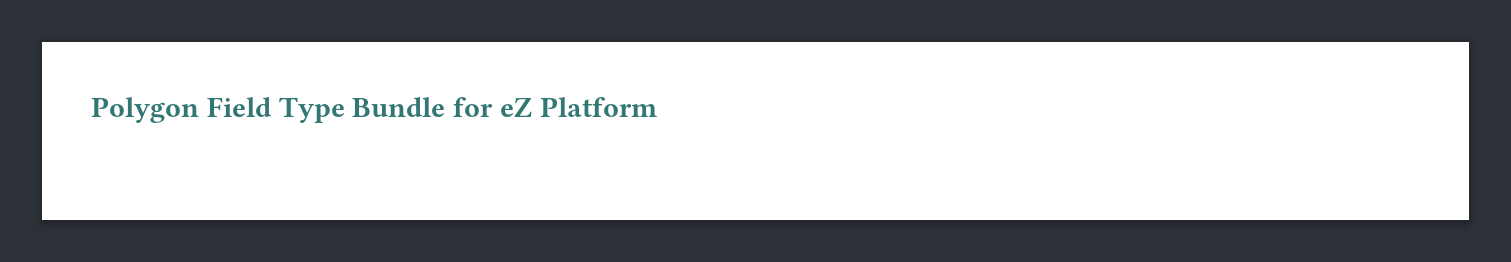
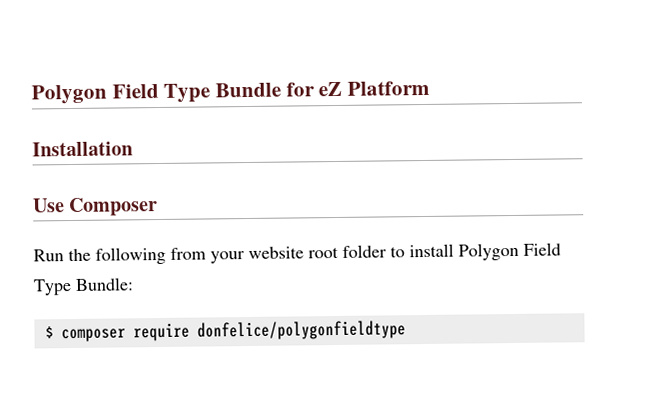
+ Installation
+ Use Composer
+ Run the following from your website root folder to install Polygon Field Type Bundle:
+ $ composer require donfelice/polygonfieldtype

